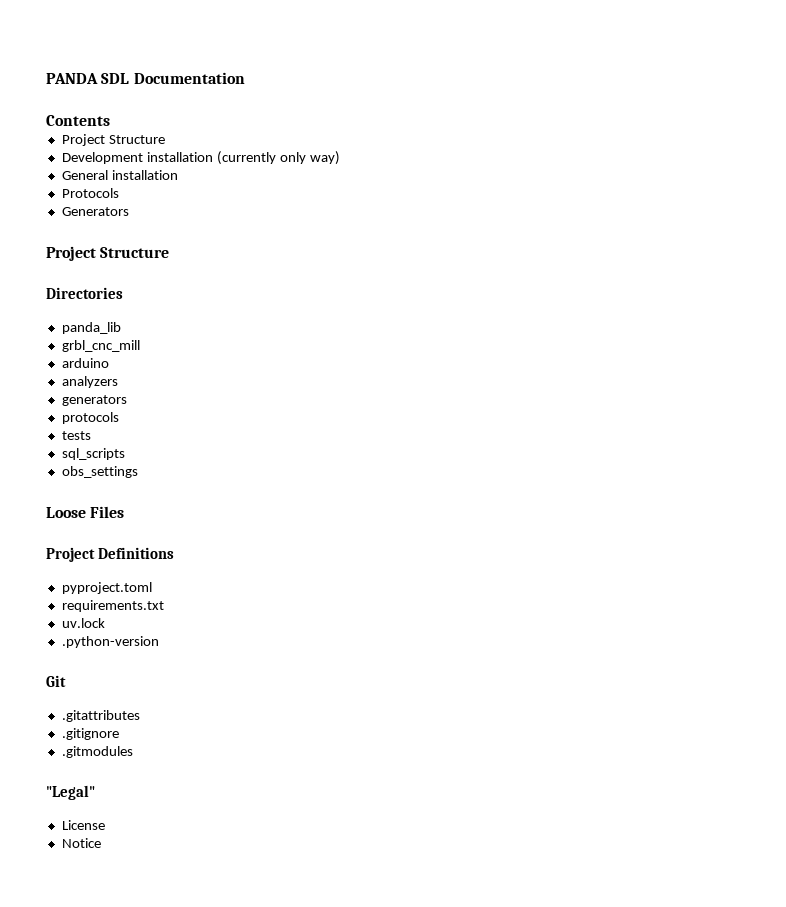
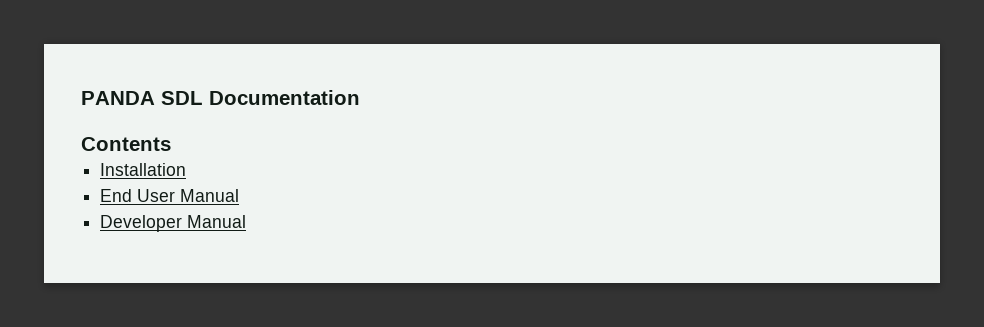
  Contents
- Project Structure
- Development installation (currently only way)
- General installation
- Protocols
- Generators
- Project Structure
- Directories
- panda_lib
- grbl_cnc_mill
- arduino
- analyzers
- generators
- protocols
- tests
- sql_scripts
- obs_settings
- Loose Files
- Project Definitions
- pyproject.toml
- requirements.txt
- uv.lock
- .python-version
- Git
- .gitattributes
- .gitignore
- .gitmodules
- "Legal"
- License
- Notice
+ Installation
+ End User Manual
+ Developer Manual

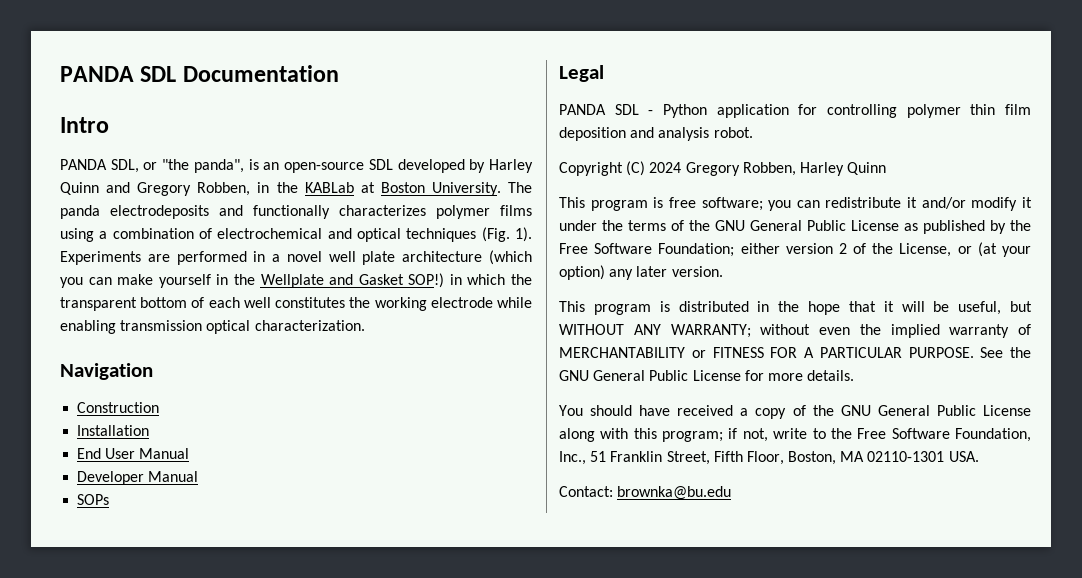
- Contents
+ Intro
+ PANDA SDL, or "the panda", is an open-source SDL developed by Harley Quinn and Gregory Robben, in the KABLab at Boston University. The panda electrodeposits and functionally characterizes polymer films using a combination of electrochemical and optical techniques (Fig. 1). Experiments are performed in a novel well plate architecture (which you can make yourself in the Wellplate and Gasket SOP!) in which the transparent bottom of each well constitutes the working electrode while enabling transmission optical characterization.
+ Navigation
+ Construction
+ SOPs
+ Legal
+ PANDA SDL - Python application for controlling polymer thin film deposition and analysis robot.
+ Copyright (C) 2024 Gregory Robben, Harley Quinn
+ This program is free software; you can redistribute it and/or modify it under the terms of the GNU General Public License as published by the Free Software Foundation; either version 2 of the License, or (at your option) any later version.
+ This program is distributed in the hope that it will be useful, but WITHOUT ANY WARRANTY; without even the implied warranty of MERCHANTABILITY or FITNESS FOR A PARTICULAR PURPOSE. See the GNU General Public License for more details.
+ You should have received a copy of the GNU General Public License along with this program; if not, write to the Free Software Foundation, Inc., 51 Franklin Street, Fifth Floor, Boston, MA 02110-1301 USA.
+ Contact: brownka@bu.edu

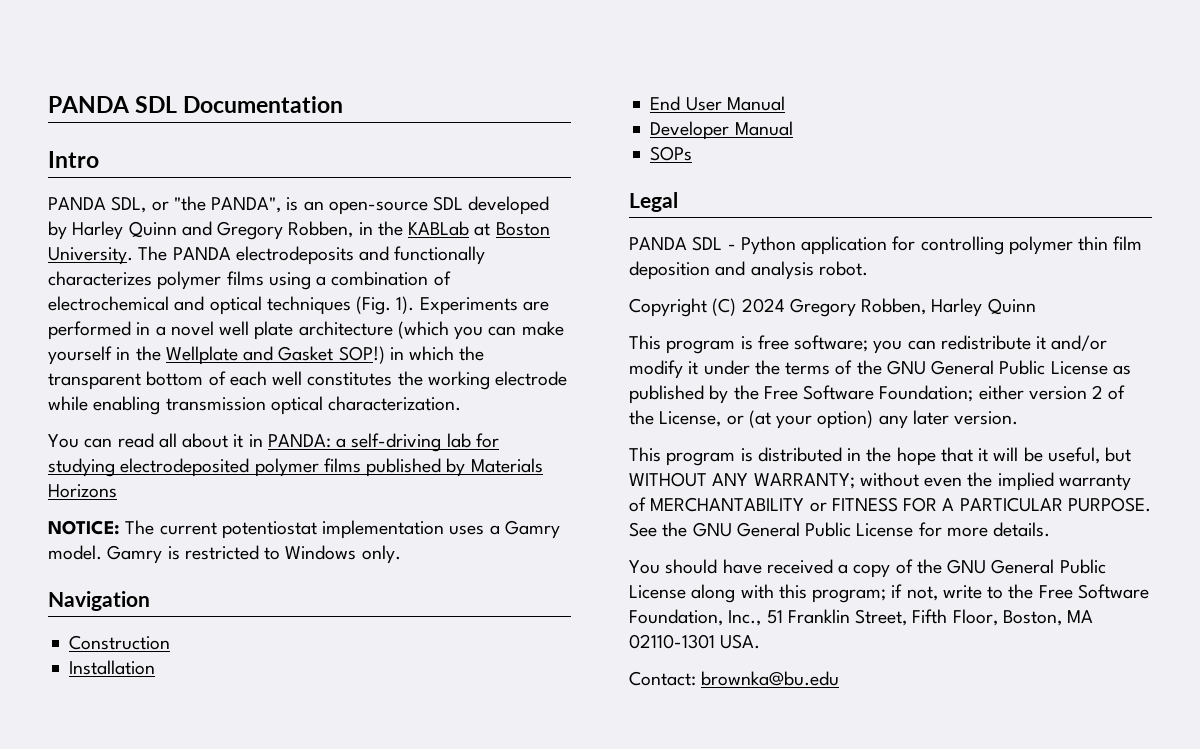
- PANDA SDL, or "the panda", is an open-source SDL developed by Harley Quinn and Gregory Robben, in the KABLab at Boston University.
+ PANDA SDL, or "the PANDA", is an open-source SDL developed by Harley Quinn and Gregory Robben, in the KABLab at Boston University.
- The panda electrodeposits and functionally characterizes polymer films using a combination of electrochemical and optical techniques (Fig. 1).
+ The PANDA electrodeposits and functionally characterizes polymer films using a combination of electrochemical and optical techniques (Fig. 1).
+ You can read all about it in PANDA: a self-driving lab for studying electrodeposited polymer films published by Materials Horizons
+ NOTICE: The current potentiostat implementation uses a Gamry model. Gamry is restricted to Windows only.

